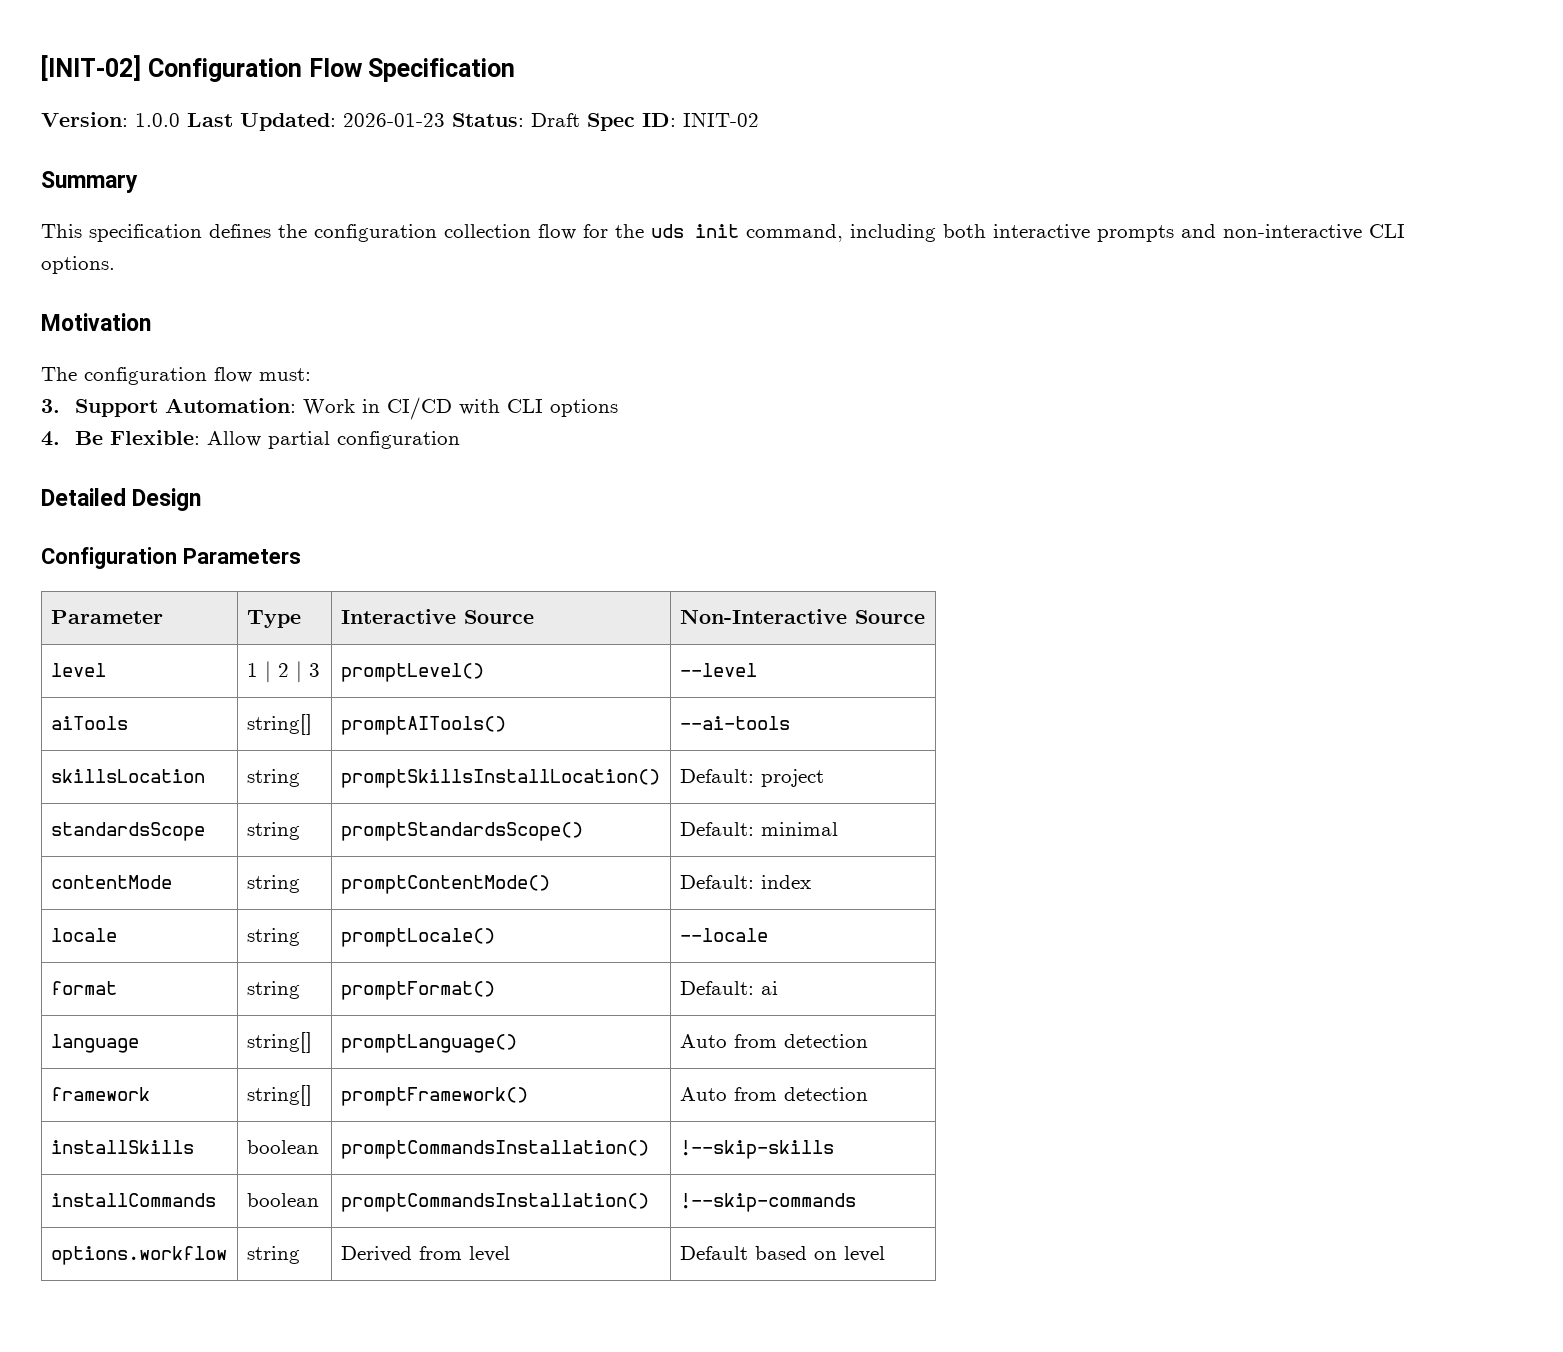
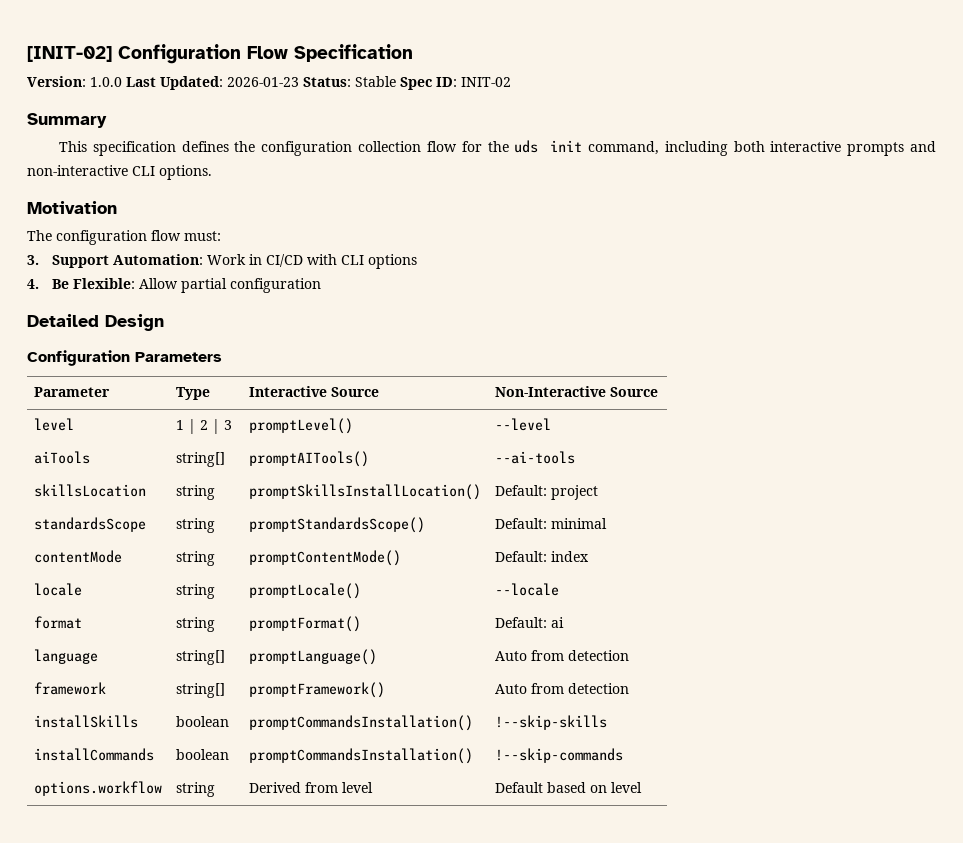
- Version: 1.0.0 Last Updated: 2026-01-23 Status: Draft Spec ID: INIT-02
+ Version: 1.0.0 Last Updated: 2026-01-23 Status: Stable Spec ID: INIT-02

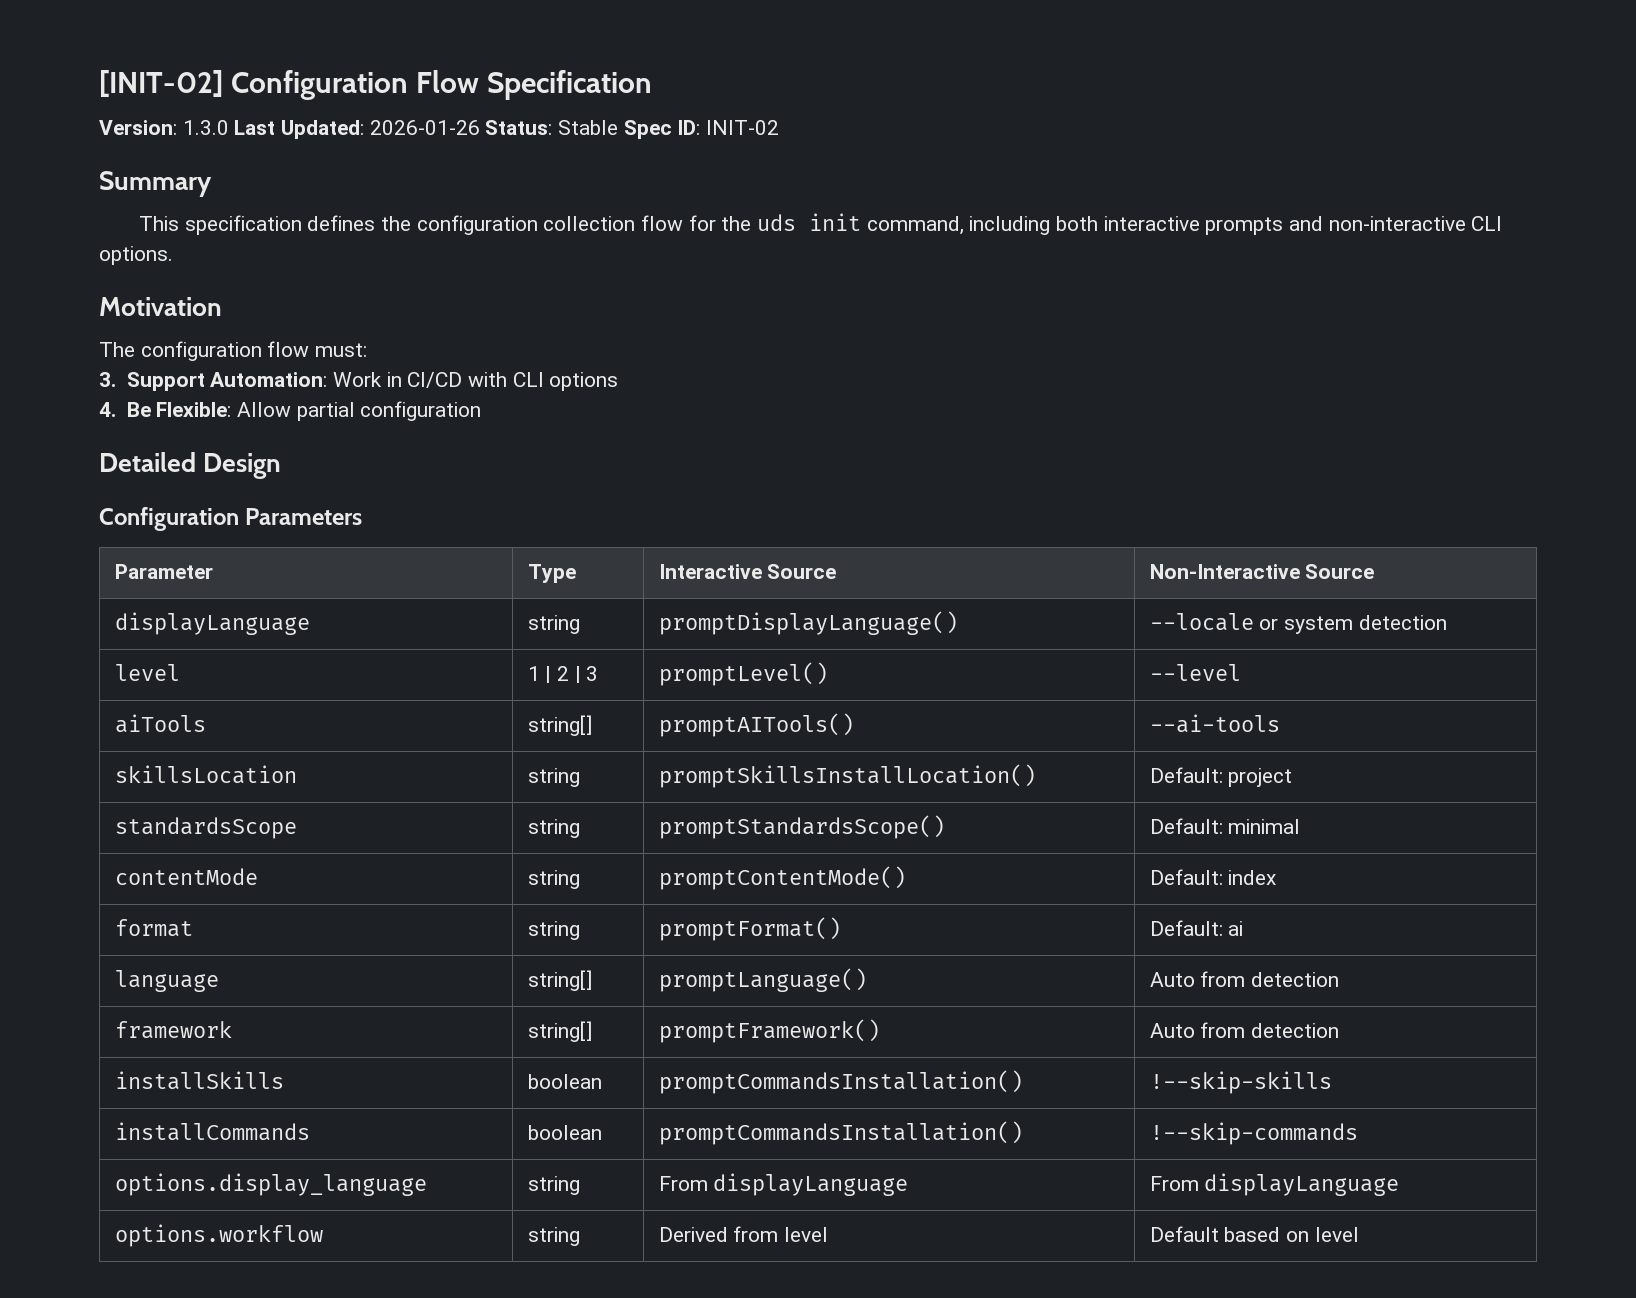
- Version: 1.0.0 Last Updated: 2026-01-23 Status: Stable Spec ID: INIT-02
+ Version: 1.3.0 Last Updated: 2026-01-26 Status: Stable Spec ID: INIT-02
+ displayLanguage | string | promptDisplayLanguage() | --locale or system detection
- locale | string | promptLocale() | --locale
+ options.display_language | string | From displayLanguage | From displayLanguage

